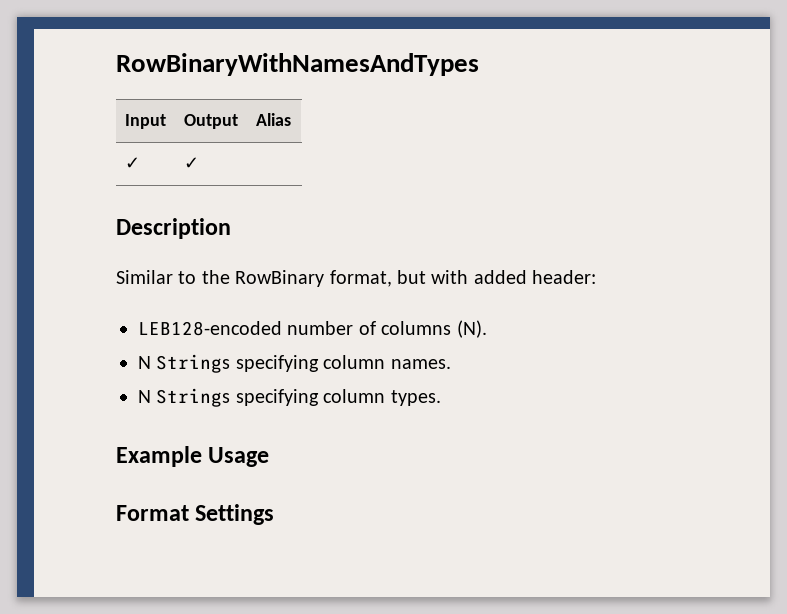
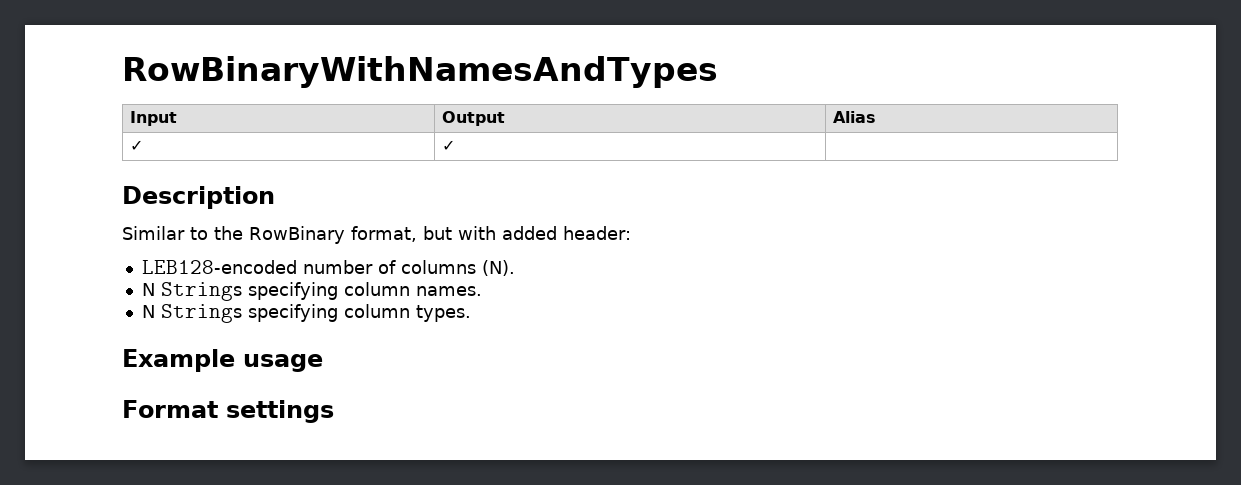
- Example Usage
+ Example usage
- Format Settings
+ Format settings

